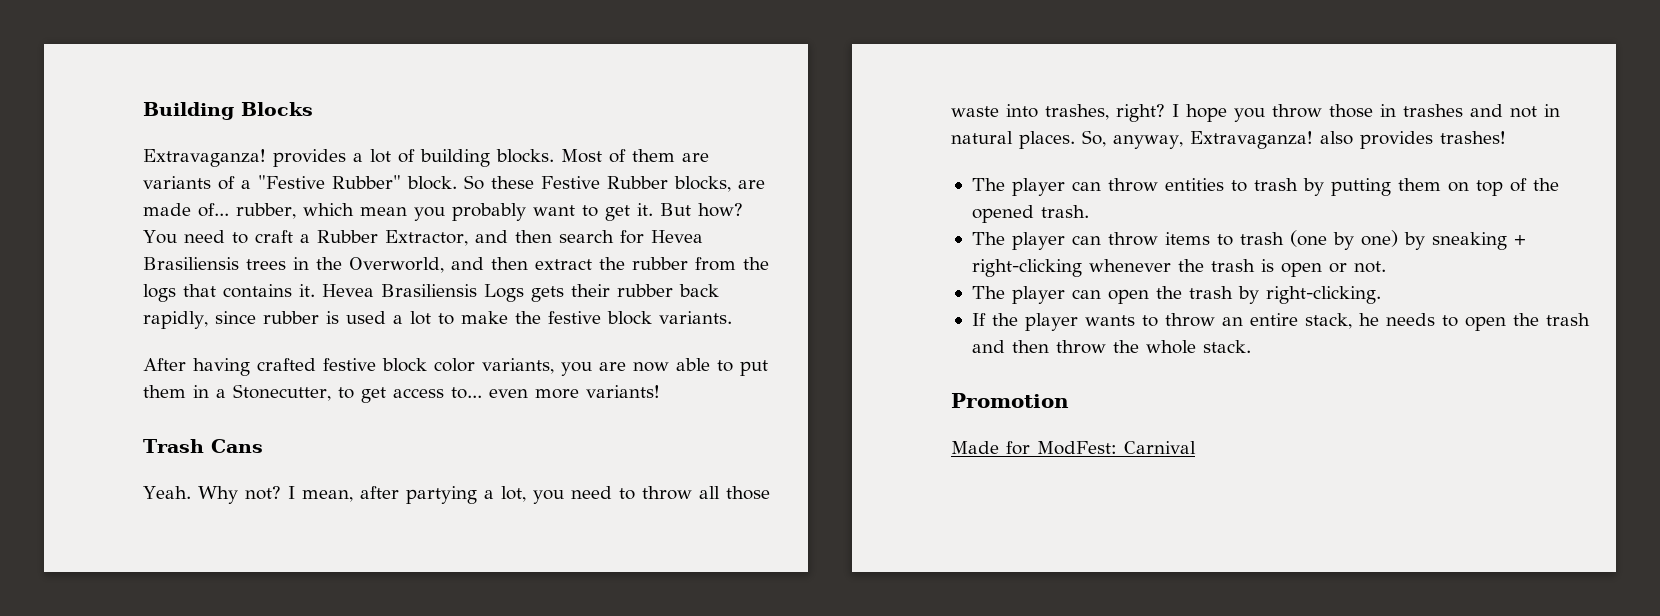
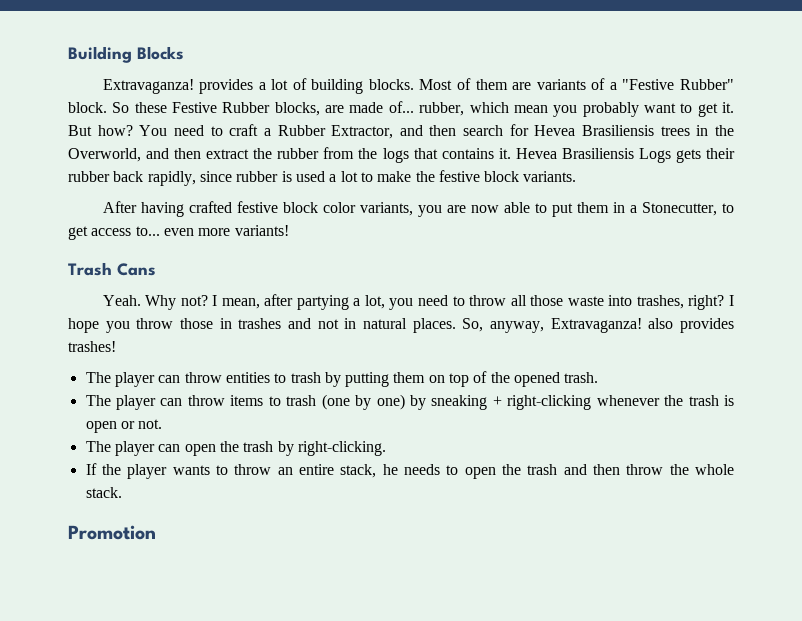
- Made for ModFest: Carnival

